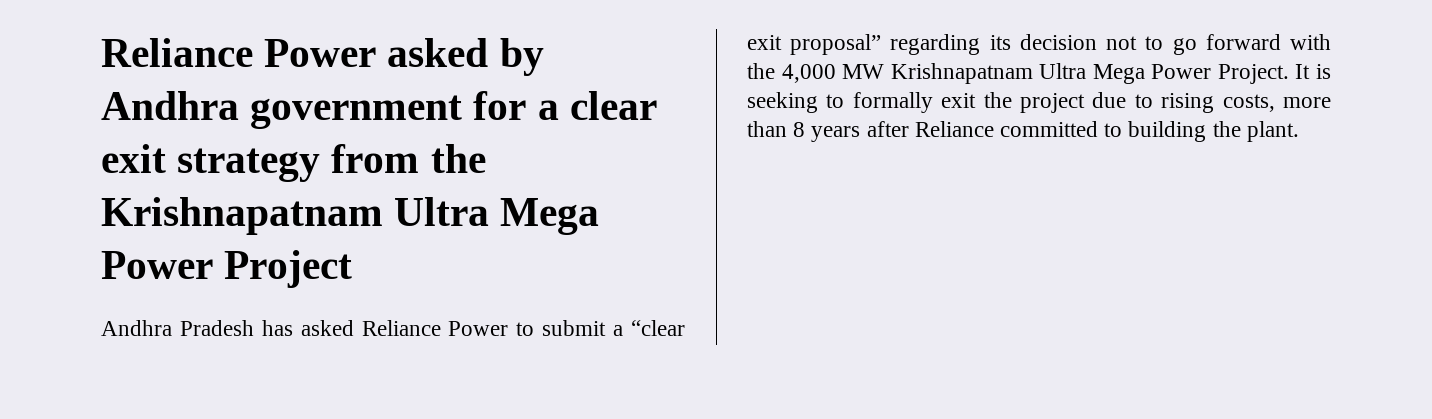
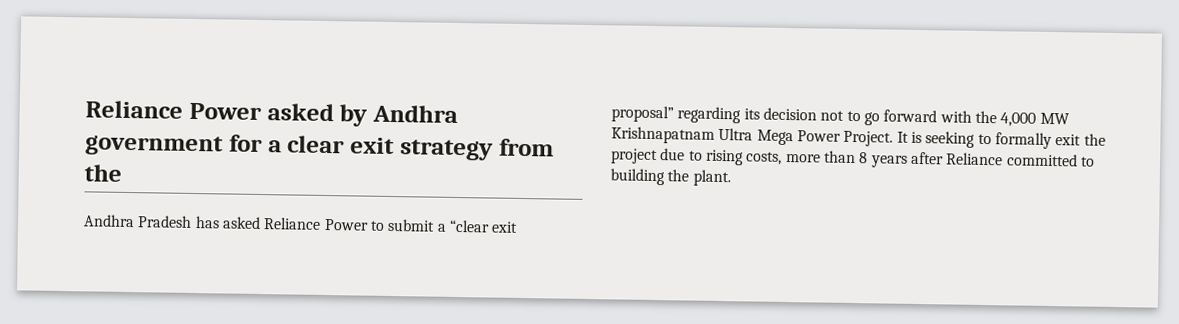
- Reliance Power asked by Andhra government for a clear exit strategy from the Krishnapatnam Ultra Mega Power Project
+ Reliance Power asked by Andhra government for a clear exit strategy from the

